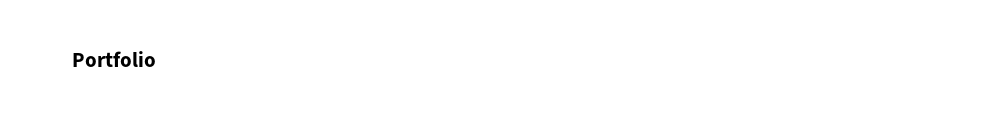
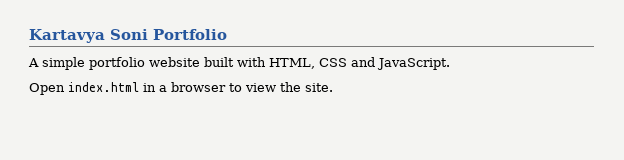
- Portfolio
+ Kartavya Soni Portfolio
+ A simple portfolio website built with HTML, CSS and JavaScript.
+ Open index.html in a browser to view the site.

